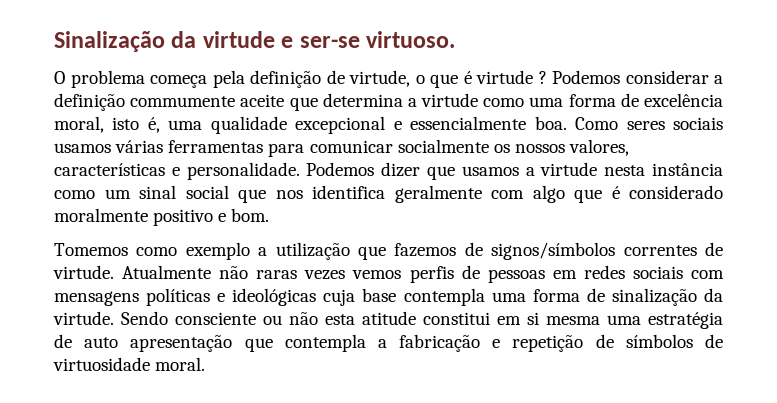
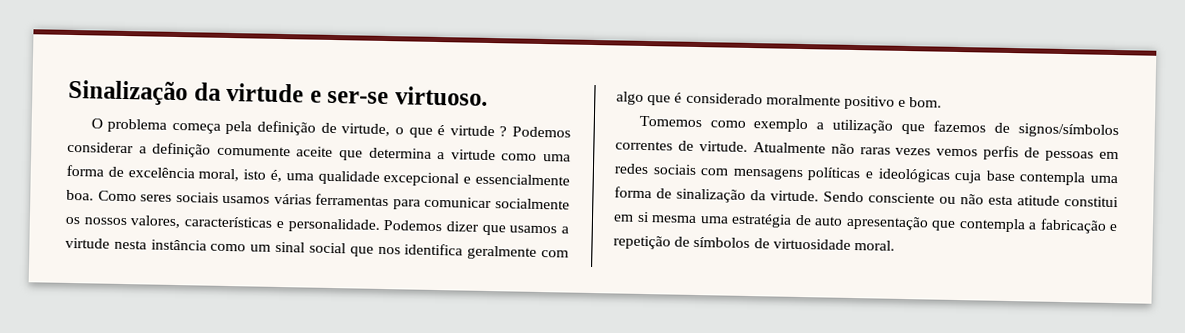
- Podemos considerar a definição commumente aceite que determina a virtude como uma forma de excelência moral, isto é, uma qualidade excepcional e essencialmente boa.
+ Podemos considerar a definição comumente aceite que determina a virtude como uma forma de excelência moral, isto é, uma qualidade excepcional e essencialmente boa.

